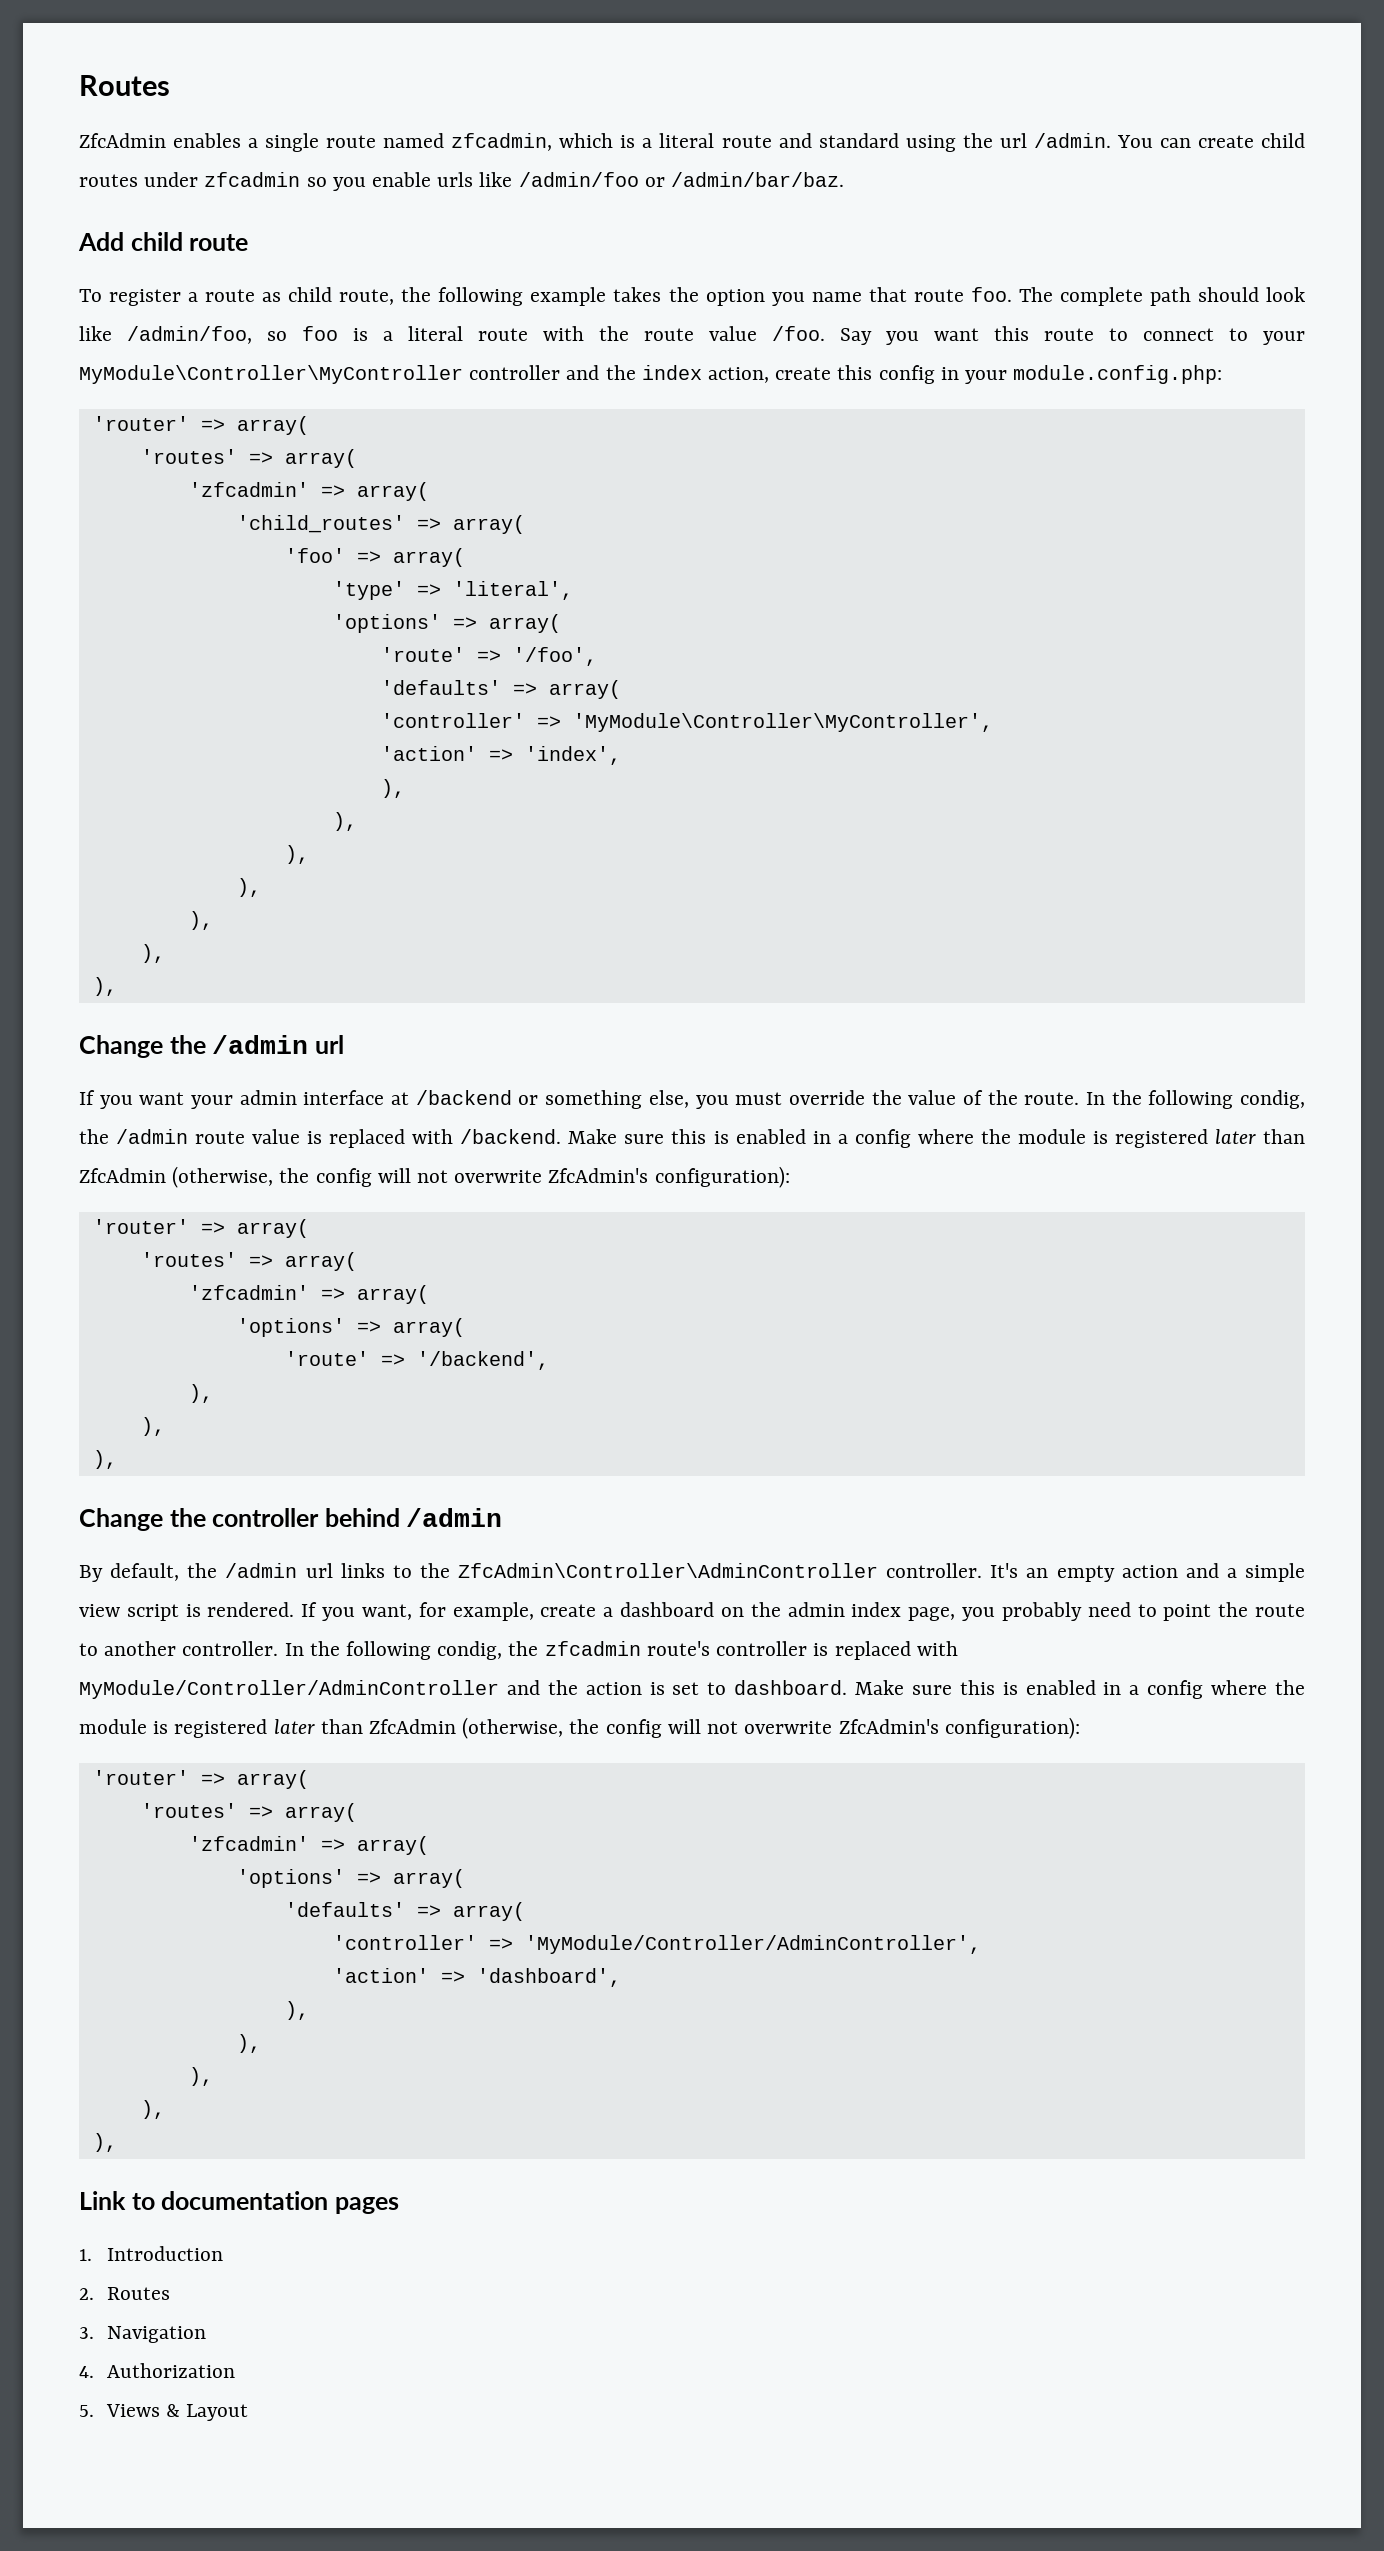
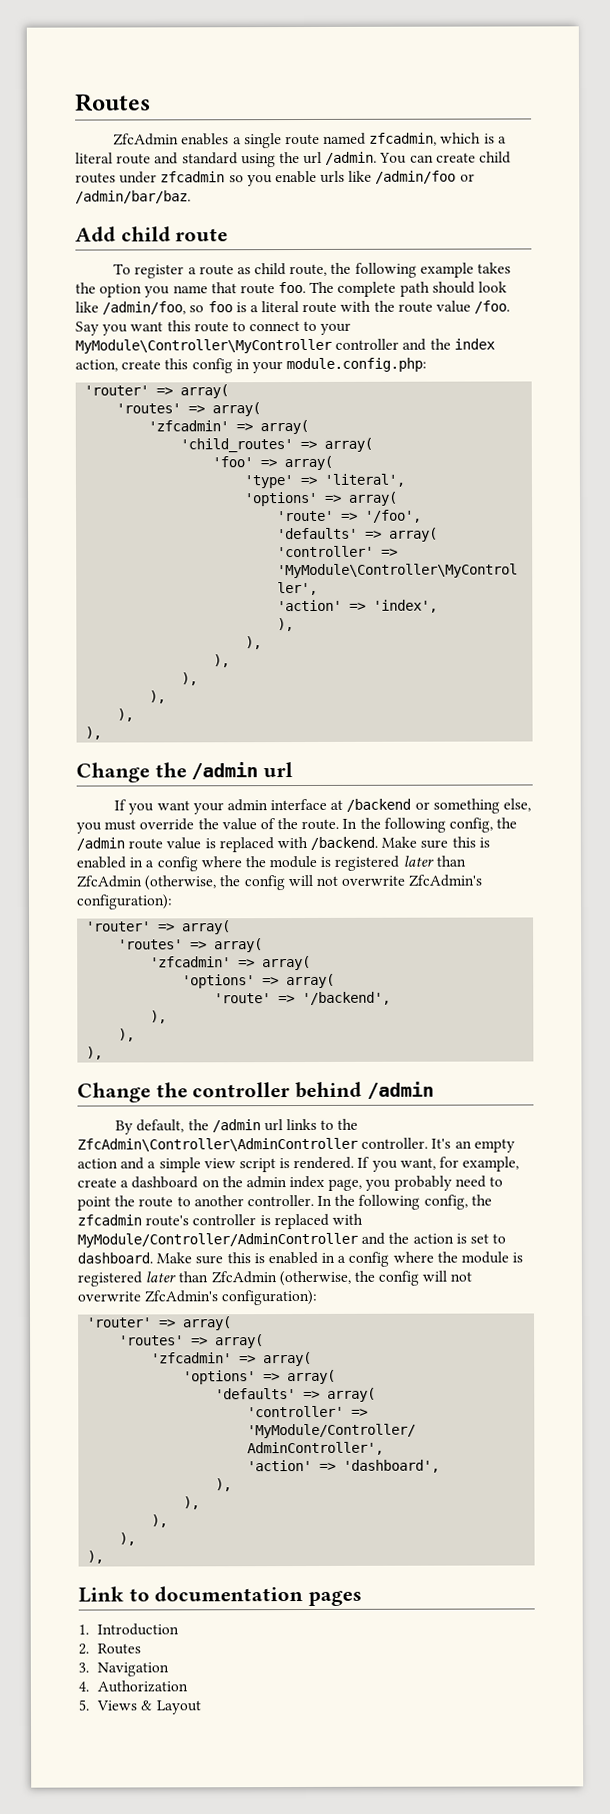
- In the following condig, the /admin route value is replaced with /backend.
+ In the following config, the /admin route value is replaced with /backend.
- In the following condig, the zfcadmin route's controller is replaced with MyModule/Controller/AdminController and the action is set to dashboard.
+ In the following config, the zfcadmin route's controller is replaced with MyModule/Controller/AdminController and the action is set to dashboard.

